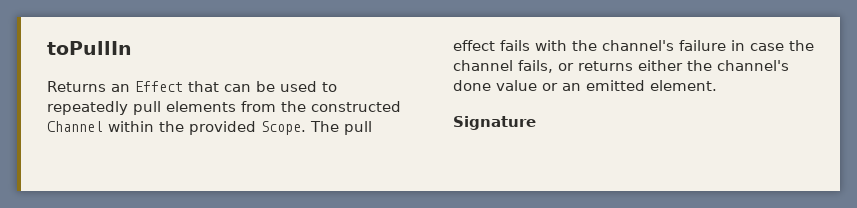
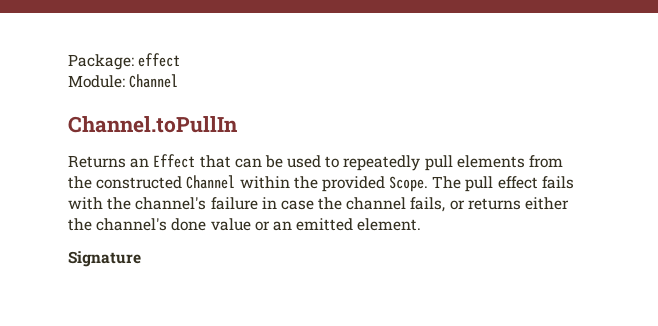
- toPullIn
+ Package: effect
+ Module: Channel
+ Channel.toPullIn

